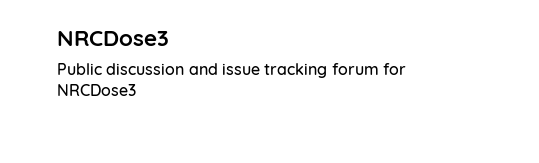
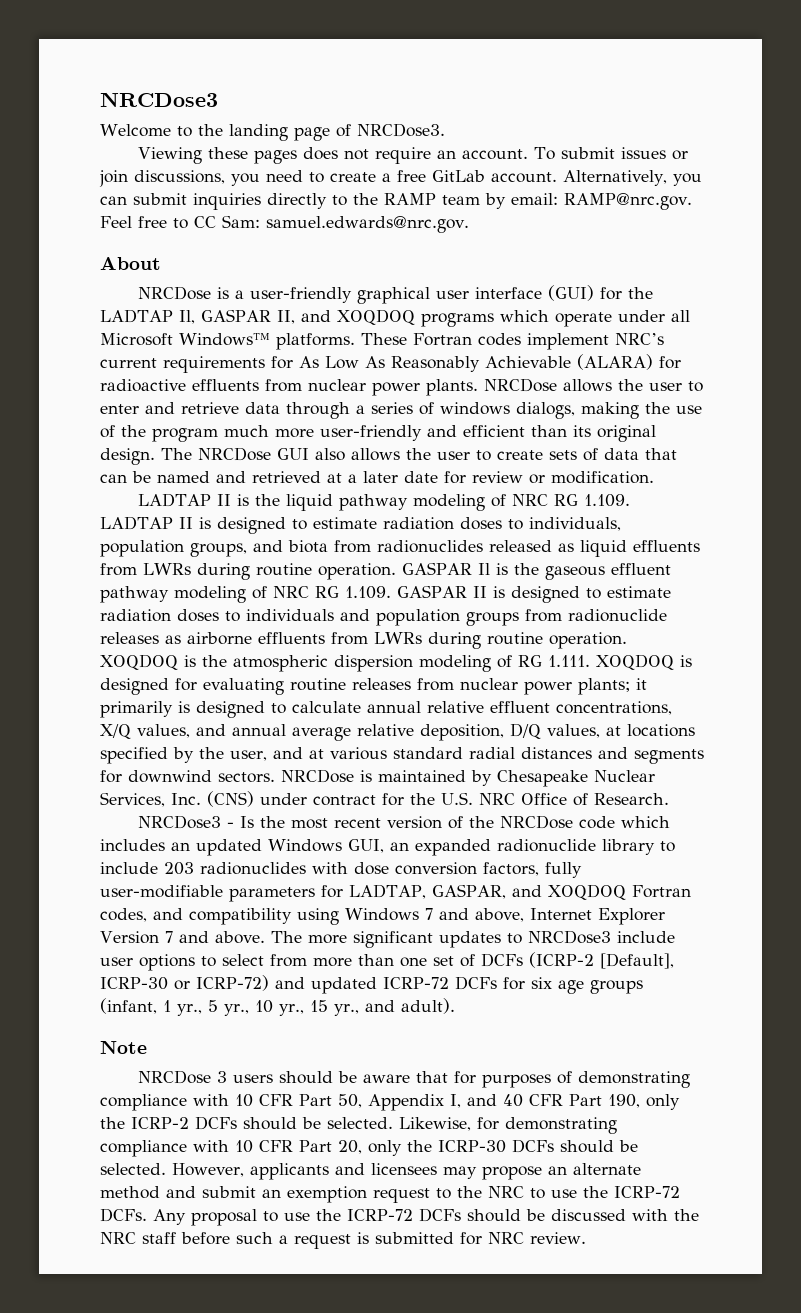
- Public discussion and issue tracking forum for NRCDose3
+ Welcome to the landing page of NRCDose3.
+ Viewing these pages does not require an account. To submit issues or join discussions, you need to create a free GitLab account. Alternatively, you can submit inquiries directly to the RAMP team by email: RAMP@nrc.gov. Feel free to CC Sam: samuel.edwards@nrc.gov.
+ About
+ NRCDose is a user-friendly graphical user interface (GUI) for the LADTAP Il, GASPAR II, and XOQDOQ programs which operate under all Microsoft Windows™ platforms. These Fortran codes implement NRC’s current requirements for As Low As Reasonably Achievable (ALARA) for radioactive effluents from nuclear power plants. NRCDose allows the user to enter and retrieve data through a series of windows dialogs, making the use of the program much more user-friendly and efficient than its original design. The NRCDose GUI also allows the user to create sets of data that can be named and retrieved at a later date for review or modification.
+ LADTAP II is the liquid pathway modeling of NRC RG 1.109. LADTAP II is designed to estimate radiation doses to individuals, population groups, and biota from radionuclides released as liquid effluents from LWRs during routine operation. GASPAR Il is the gaseous effluent pathway modeling of NRC RG 1.109. GASPAR II is designed to estimate radiation doses to individuals and population groups from radionuclide releases as airborne effluents from LWRs during routine operation. XOQDOQ is the atmospheric dispersion modeling of RG 1.111. XOQDOQ is designed for evaluating routine releases from nuclear power plants; it primarily is designed to calculate annual relative effluent concentrations, X/Q values, and annual average relative deposition, D/Q values, at locations specified by the user, and at various standard radial distances and segments for downwind sectors. NRCDose is maintained by Chesapeake Nuclear Services, Inc. (CNS) under contract for the U.S. NRC Office of Research.
+ NRCDose3 - Is the most recent version of the NRCDose code which includes an updated Windows GUI, an expanded radionuclide library to include 203 radionuclides with dose conversion factors, fully user-modifiable parameters for LADTAP, GASPAR, and XOQDOQ Fortran codes, and compatibility using Windows 7 and above, Internet Explorer Version 7 and above. The more significant updates to NRCDose3 include user options to select from more than one set of DCFs (ICRP-2 [Default], ICRP-30 or ICRP-72) and updated ICRP-72 DCFs for six age groups (infant, 1 yr., 5 yr., 10 yr., 15 yr., and adult).
+ Note
+ NRCDose 3 users should be aware that for purposes of demonstrating compliance with 10 CFR Part 50, Appendix I, and 40 CFR Part 190, only the ICRP-2 DCFs should be selected. Likewise, for demonstrating compliance with 10 CFR Part 20, only the ICRP-30 DCFs should be selected. However, applicants and licensees may propose an alternate method and submit an exemption request to the NRC to use the ICRP-72 DCFs. Any proposal to use the ICRP-72 DCFs should be discussed with the NRC staff before such a request is submitted for NRC review.

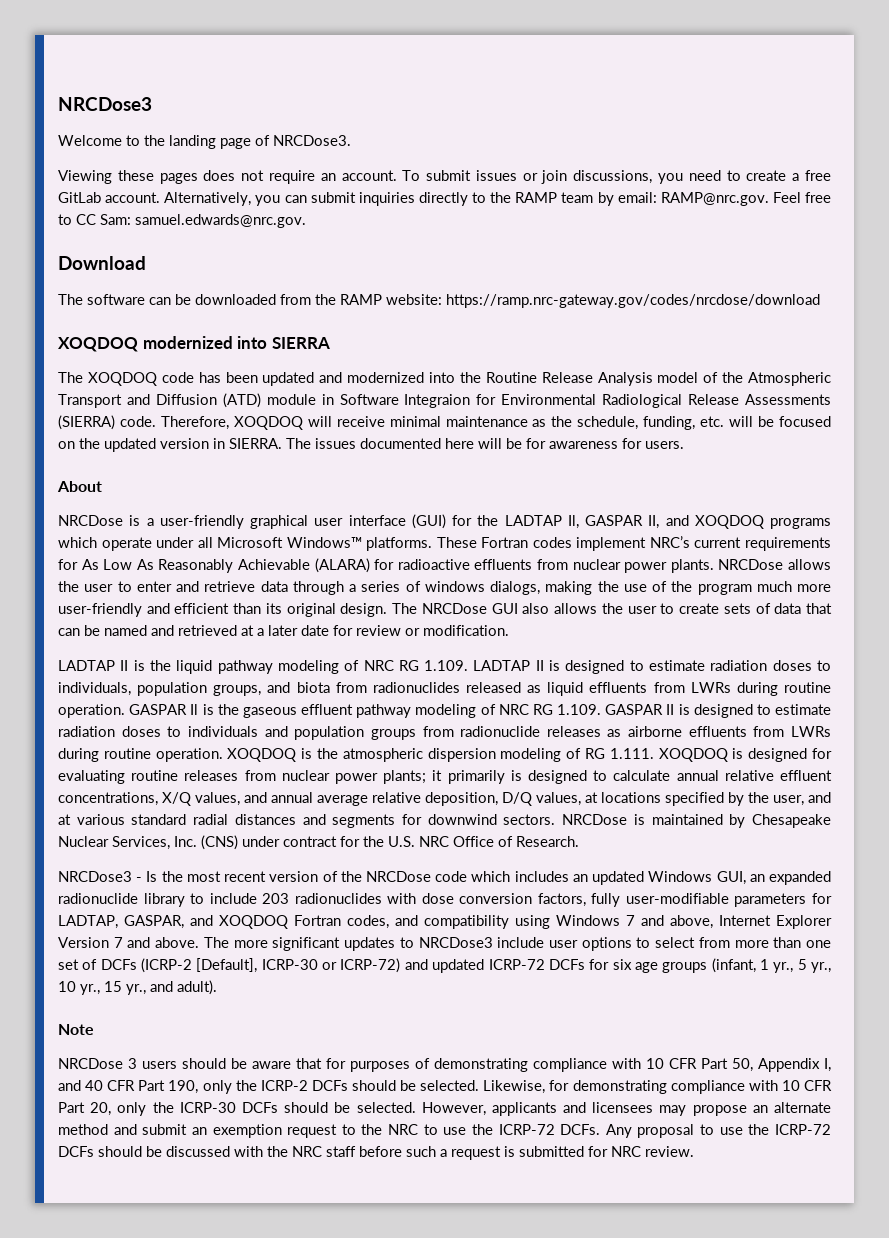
+ Download
+ The software can be downloaded from the RAMP website: https://ramp.nrc-gateway.gov/codes/nrcdose/download
+ XOQDOQ modernized into SIERRA
+ The XOQDOQ code has been updated and modernized into the Routine Release Analysis model of the Atmospheric Transport and Diffusion (ATD) module in Software Integraion for Environmental Radiological Release Assessments (SIERRA) code. Therefore, XOQDOQ will receive minimal maintenance as the schedule, funding, etc. will be focused on the updated version in SIERRA. The issues documented here will be for awareness for users.

